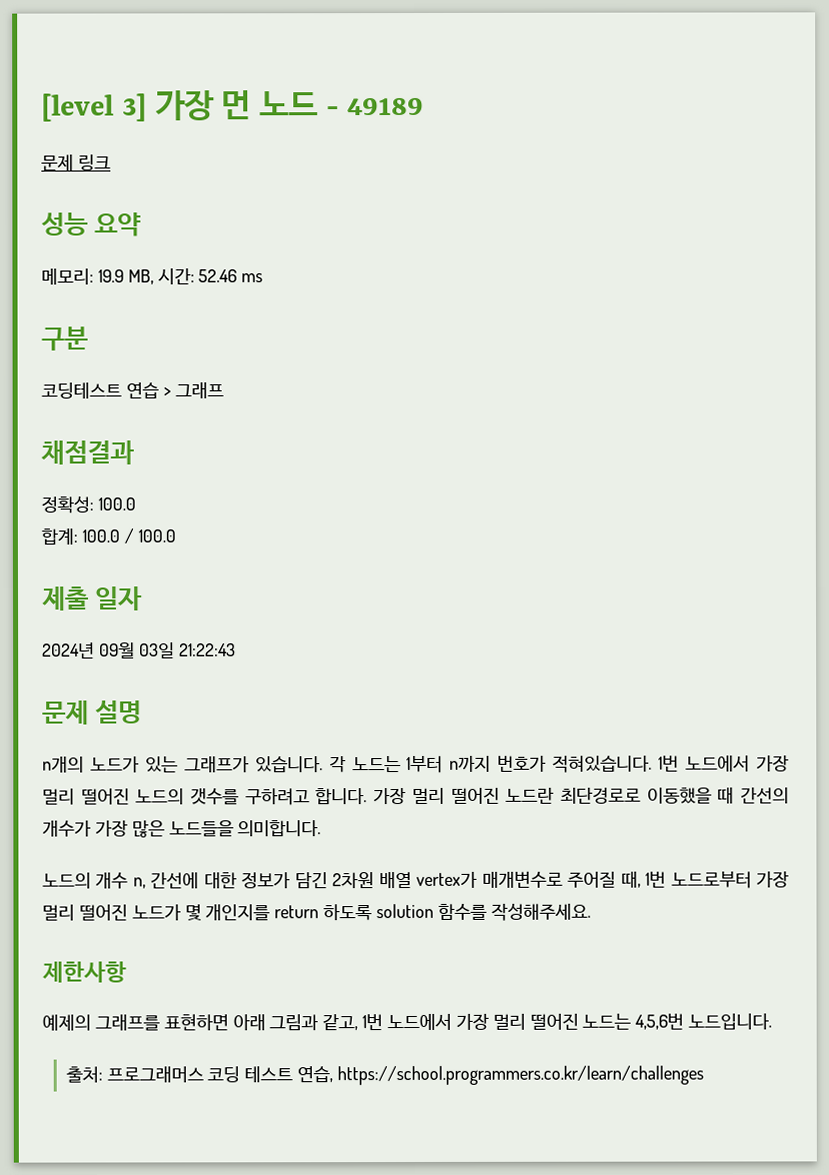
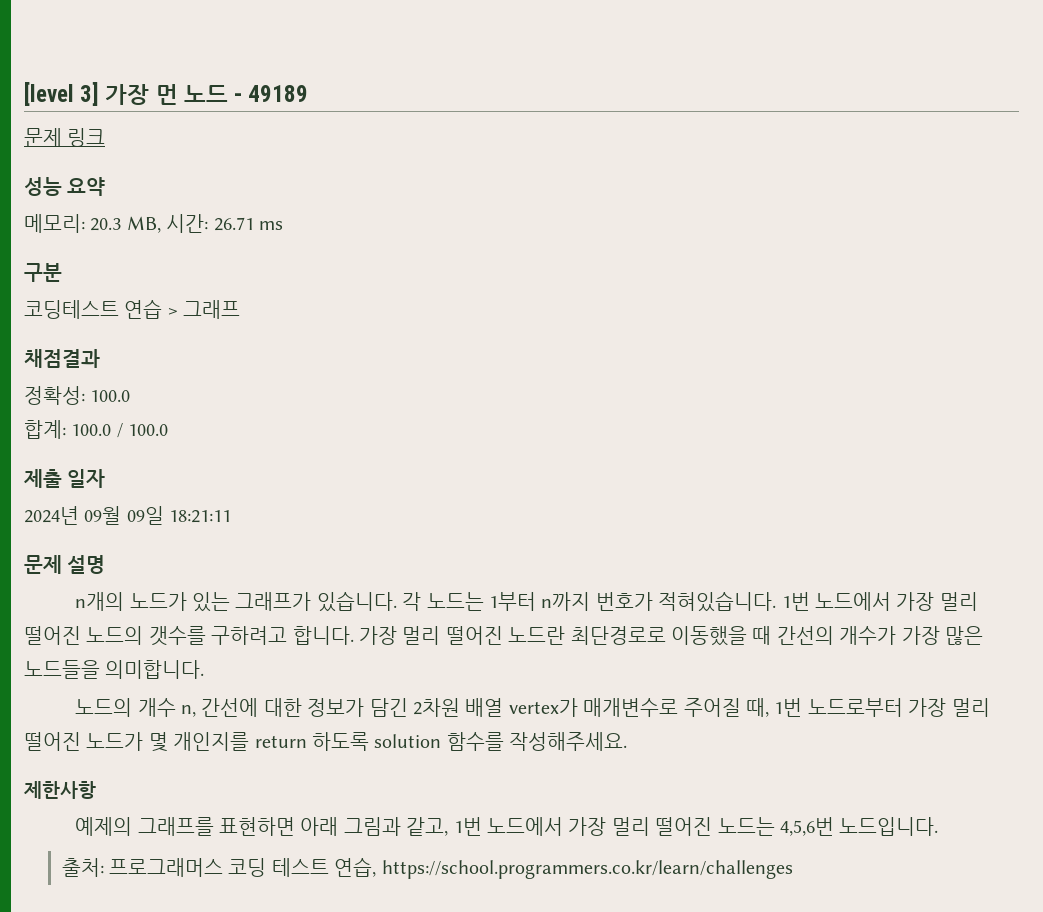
- 메모리: 19.9 MB, 시간: 52.46 ms
+ 메모리: 20.3 MB, 시간: 26.71 ms
- 2024년 09월 03일 21:22:43
+ 2024년 09월 09일 18:21:11

